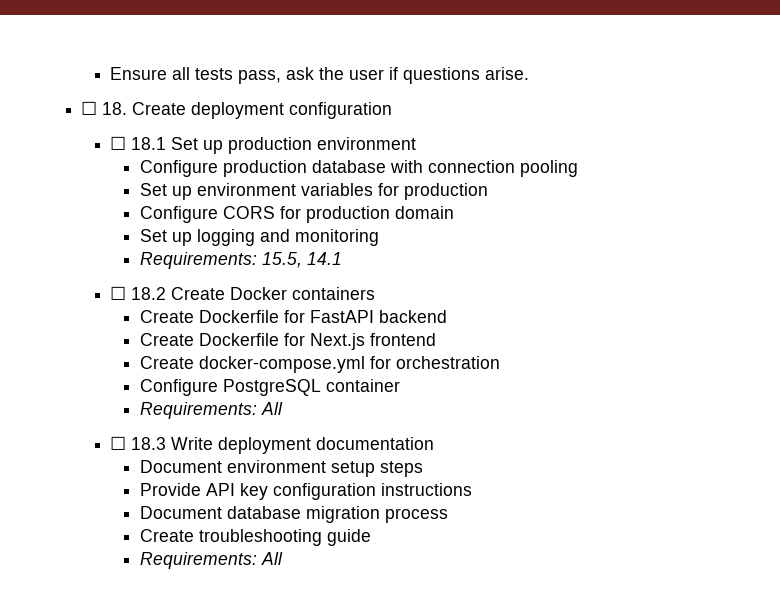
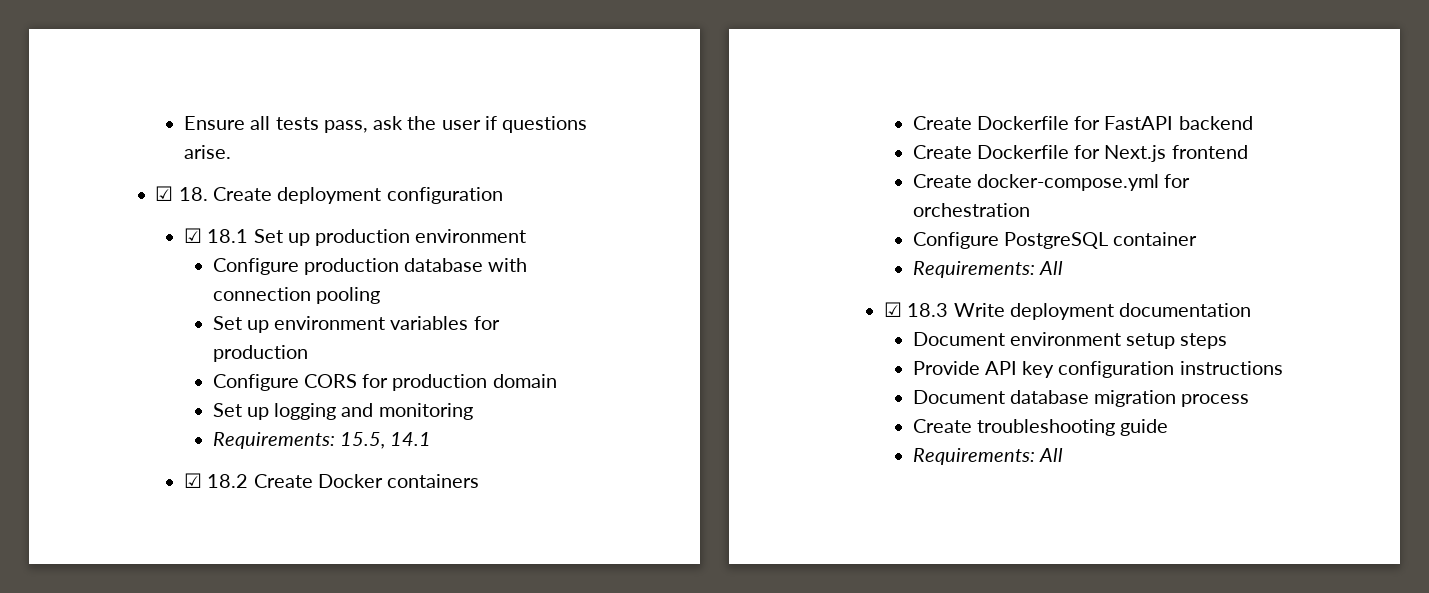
- ☐ 18. Create deployment configuration
+ ☑ 18. Create deployment configuration
- ☐ 18.1 Set up production environment
+ ☑ 18.1 Set up production environment
- ☐ 18.2 Create Docker containers
+ ☑ 18.2 Create Docker containers
- ☐ 18.3 Write deployment documentation
+ ☑ 18.3 Write deployment documentation

